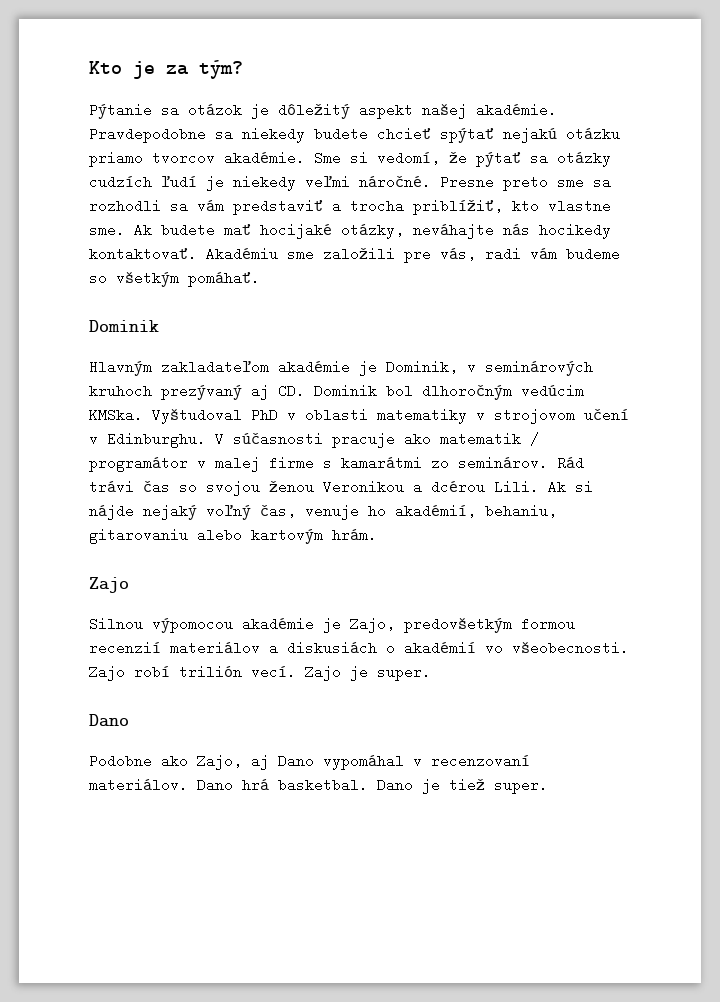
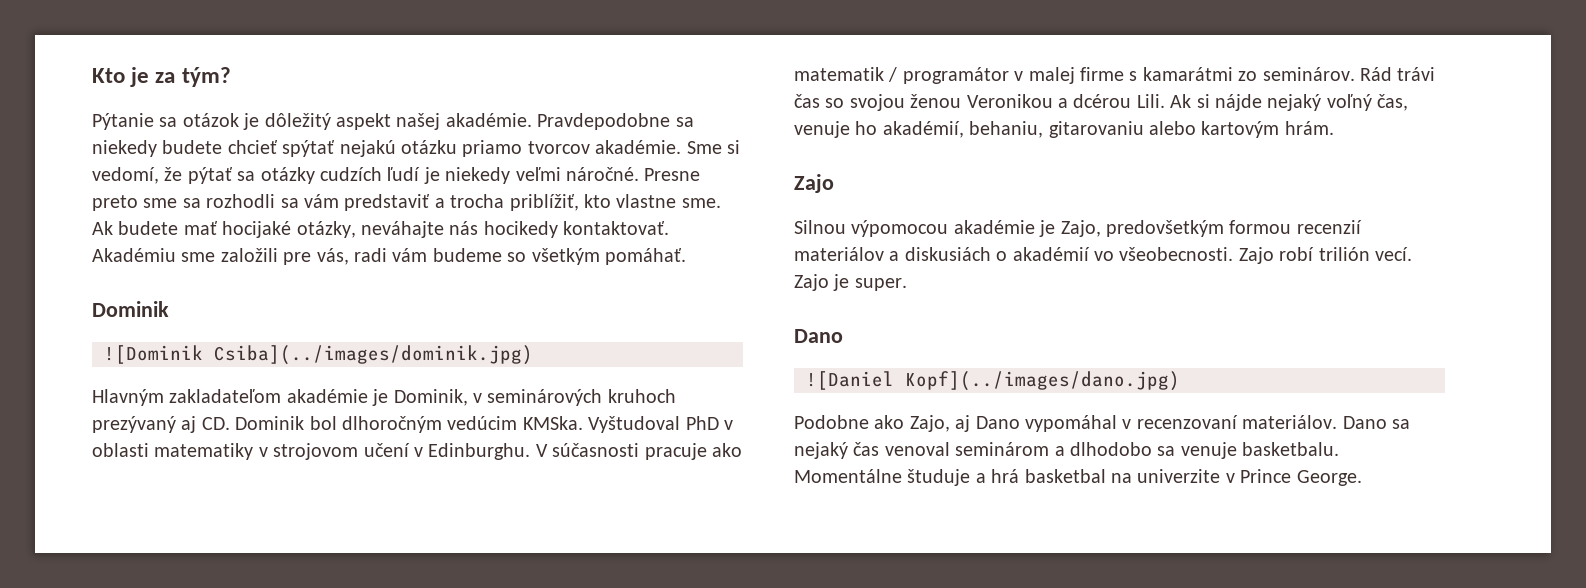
+ ![Dominik Csiba](../images/dominik.jpg)
+ ![Daniel Kopf](../images/dano.jpg)
- Dano hrá basketbal. Dano je tiež super.
+ Dano sa nejaký čas venoval seminárom a dlhodobo sa venuje basketbalu. Momentálne študuje a hrá basketbal na univerzite v Prince George.

